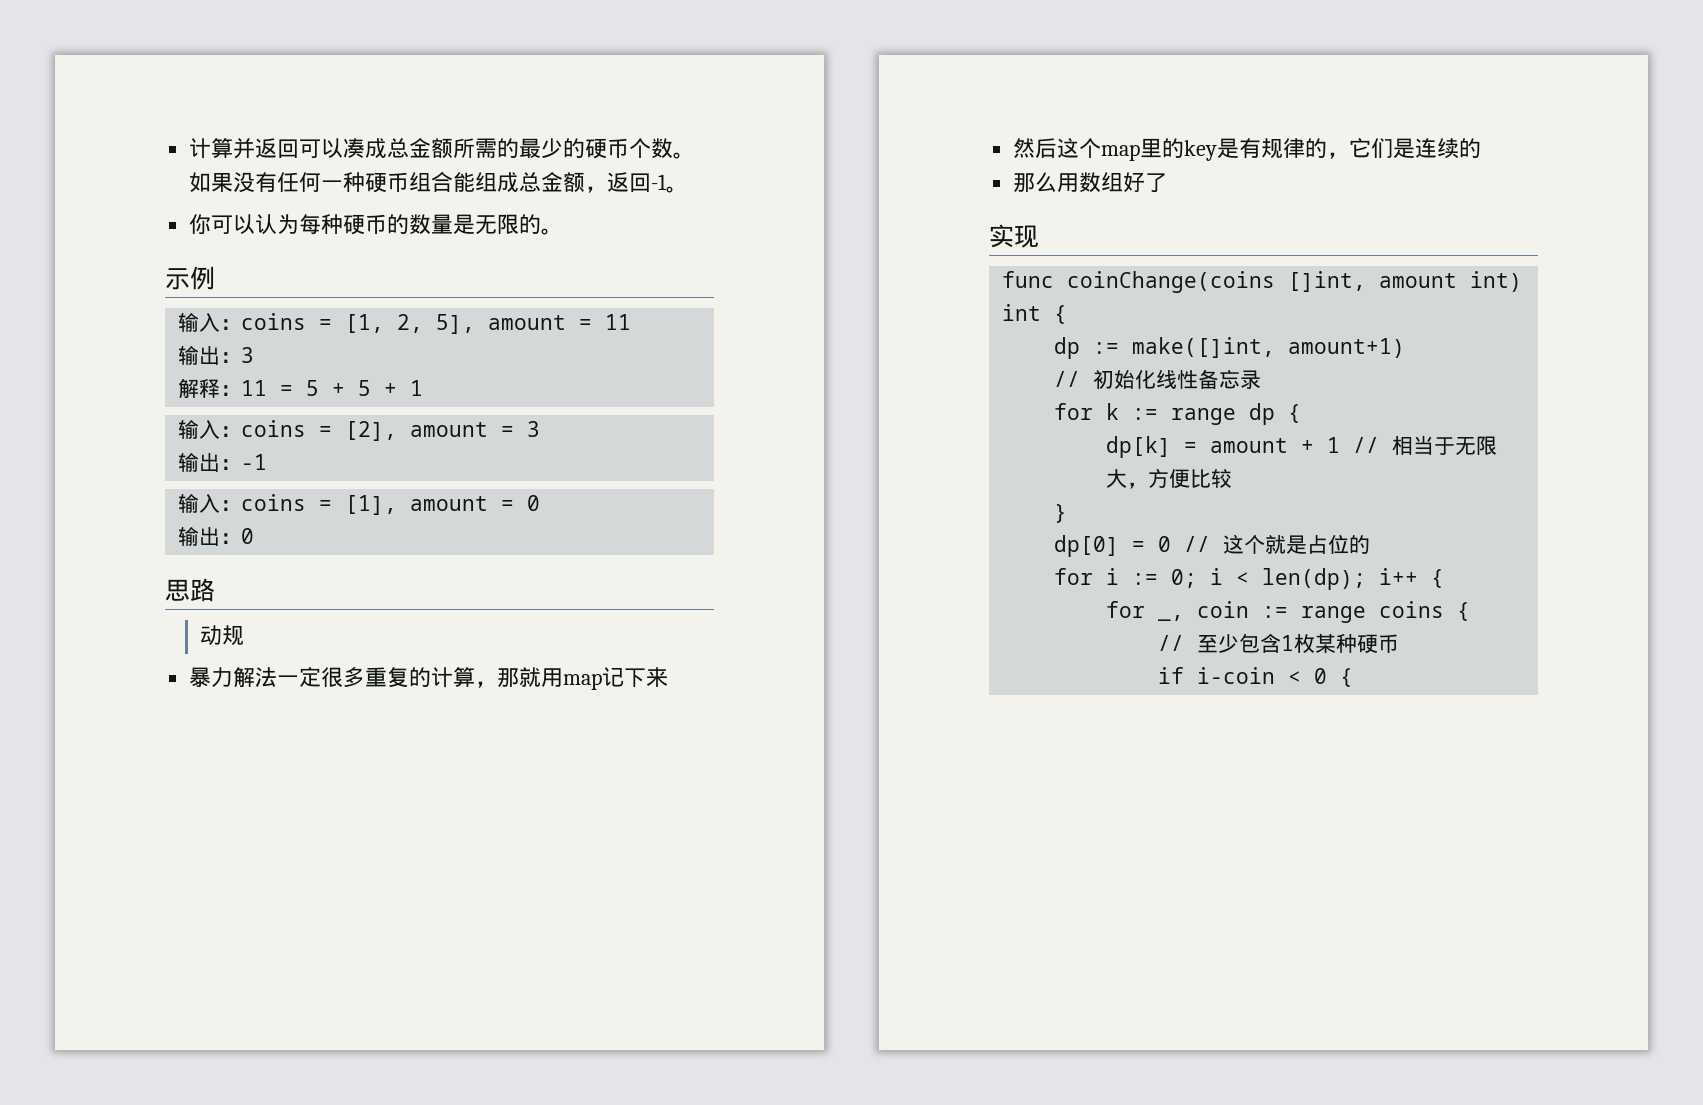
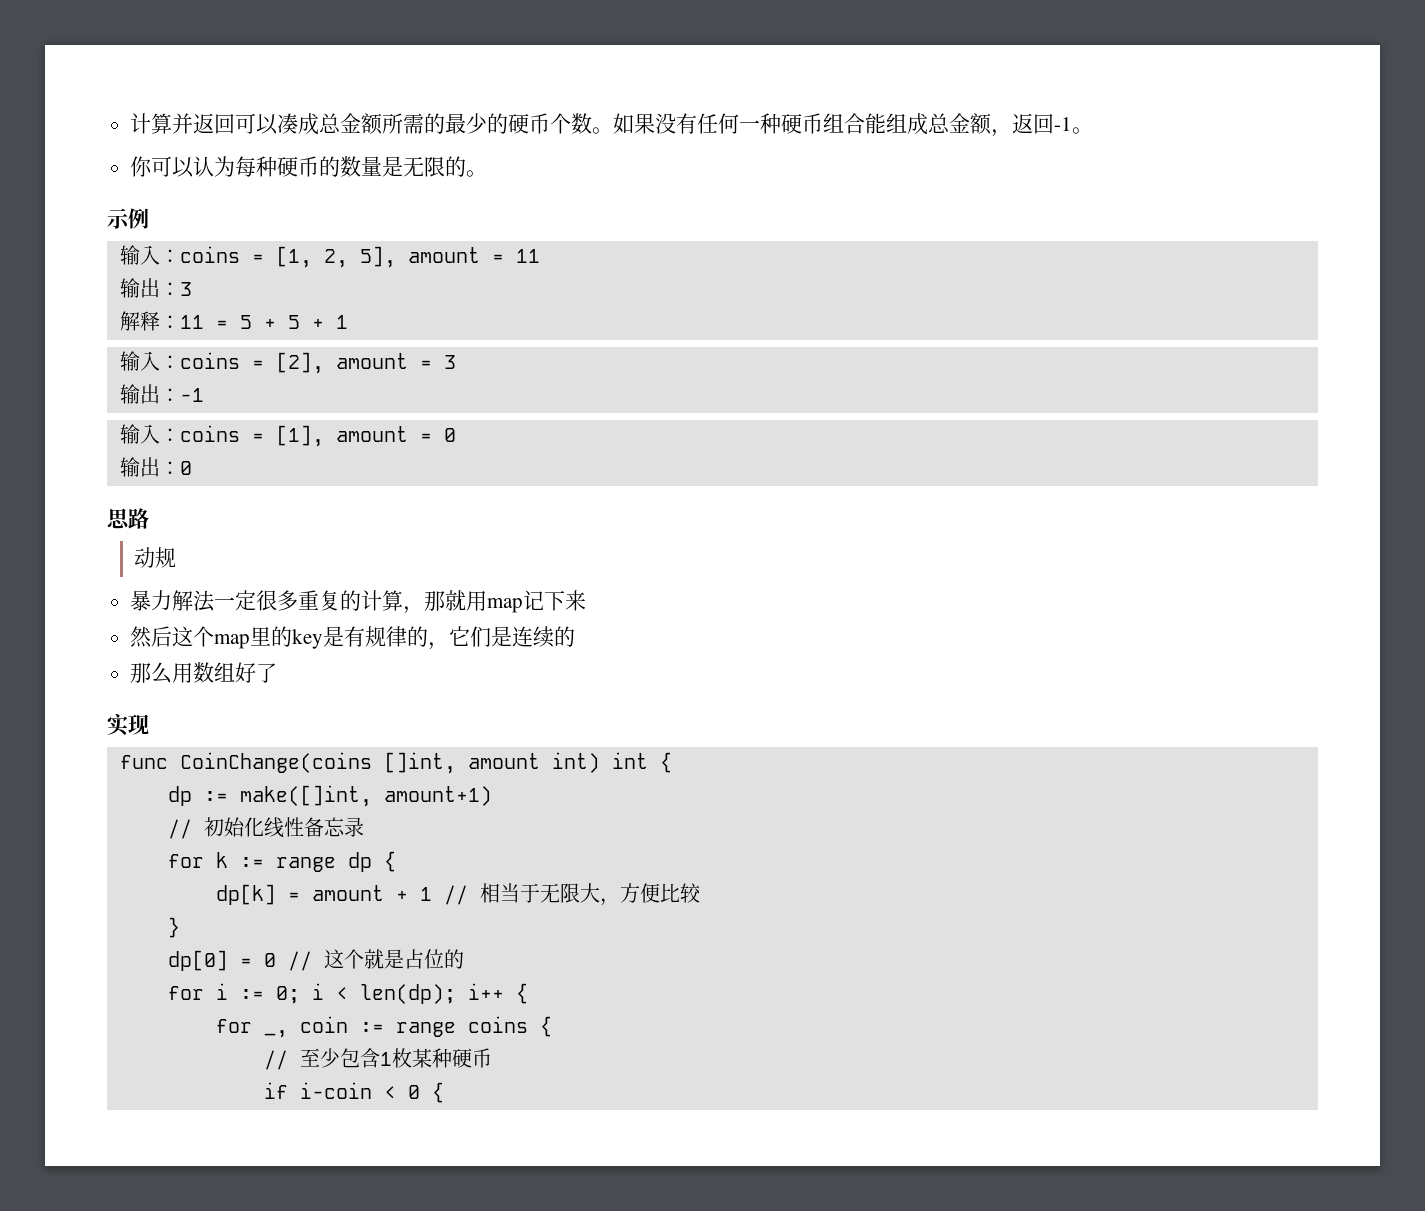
- func coinChange(coins []int, amount int) int {
+ func CoinChange(coins []int, amount int) int {

